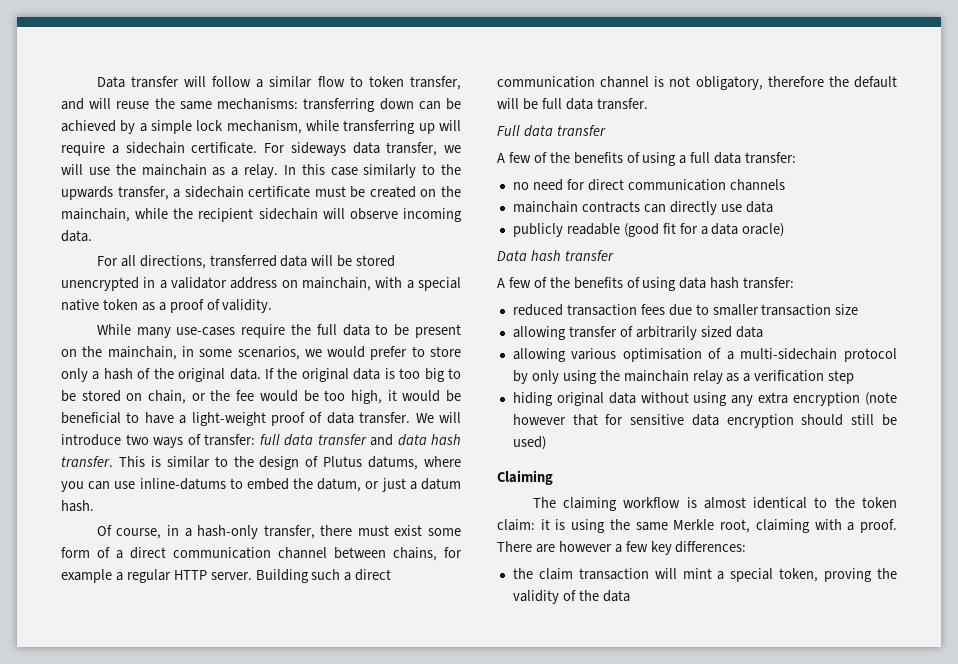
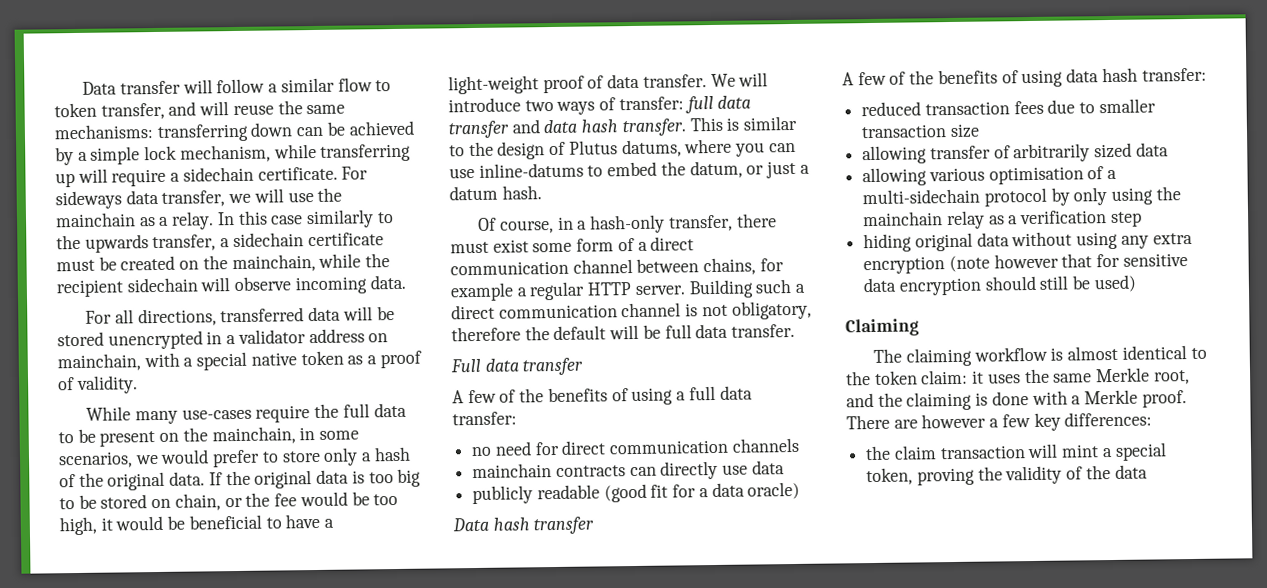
- The claiming workflow is almost identical to the token claim: it is using the same Merkle root, claiming with a proof.
+ The claiming workflow is almost identical to the token claim: it uses the same Merkle root, and the claiming is done with a Merkle proof.

